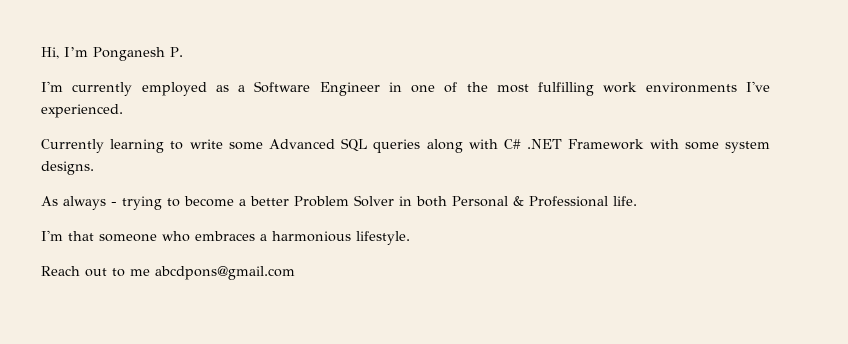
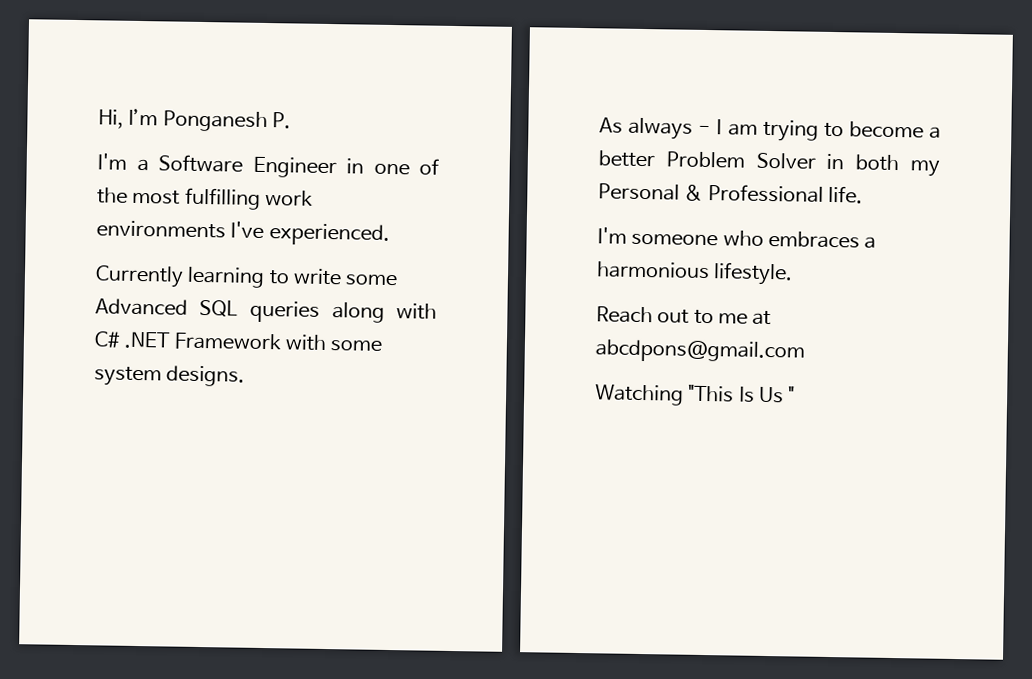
- I'm currently employed as a Software Engineer in one of the most fulfilling work environments I've experienced.
+ I'm a Software Engineer in one of the most fulfilling work environments I've experienced.
- As always - trying to become a better Problem Solver in both Personal & Professional life.
+ As always - I am trying to become a better Problem Solver in both my Personal & Professional life.
- I'm that someone who embraces a harmonious lifestyle.
+ I'm someone who embraces a harmonious lifestyle.
- Reach out to me abcdpons@gmail.com
+ Reach out to me at abcdpons@gmail.com
+ Watching "This Is Us "

